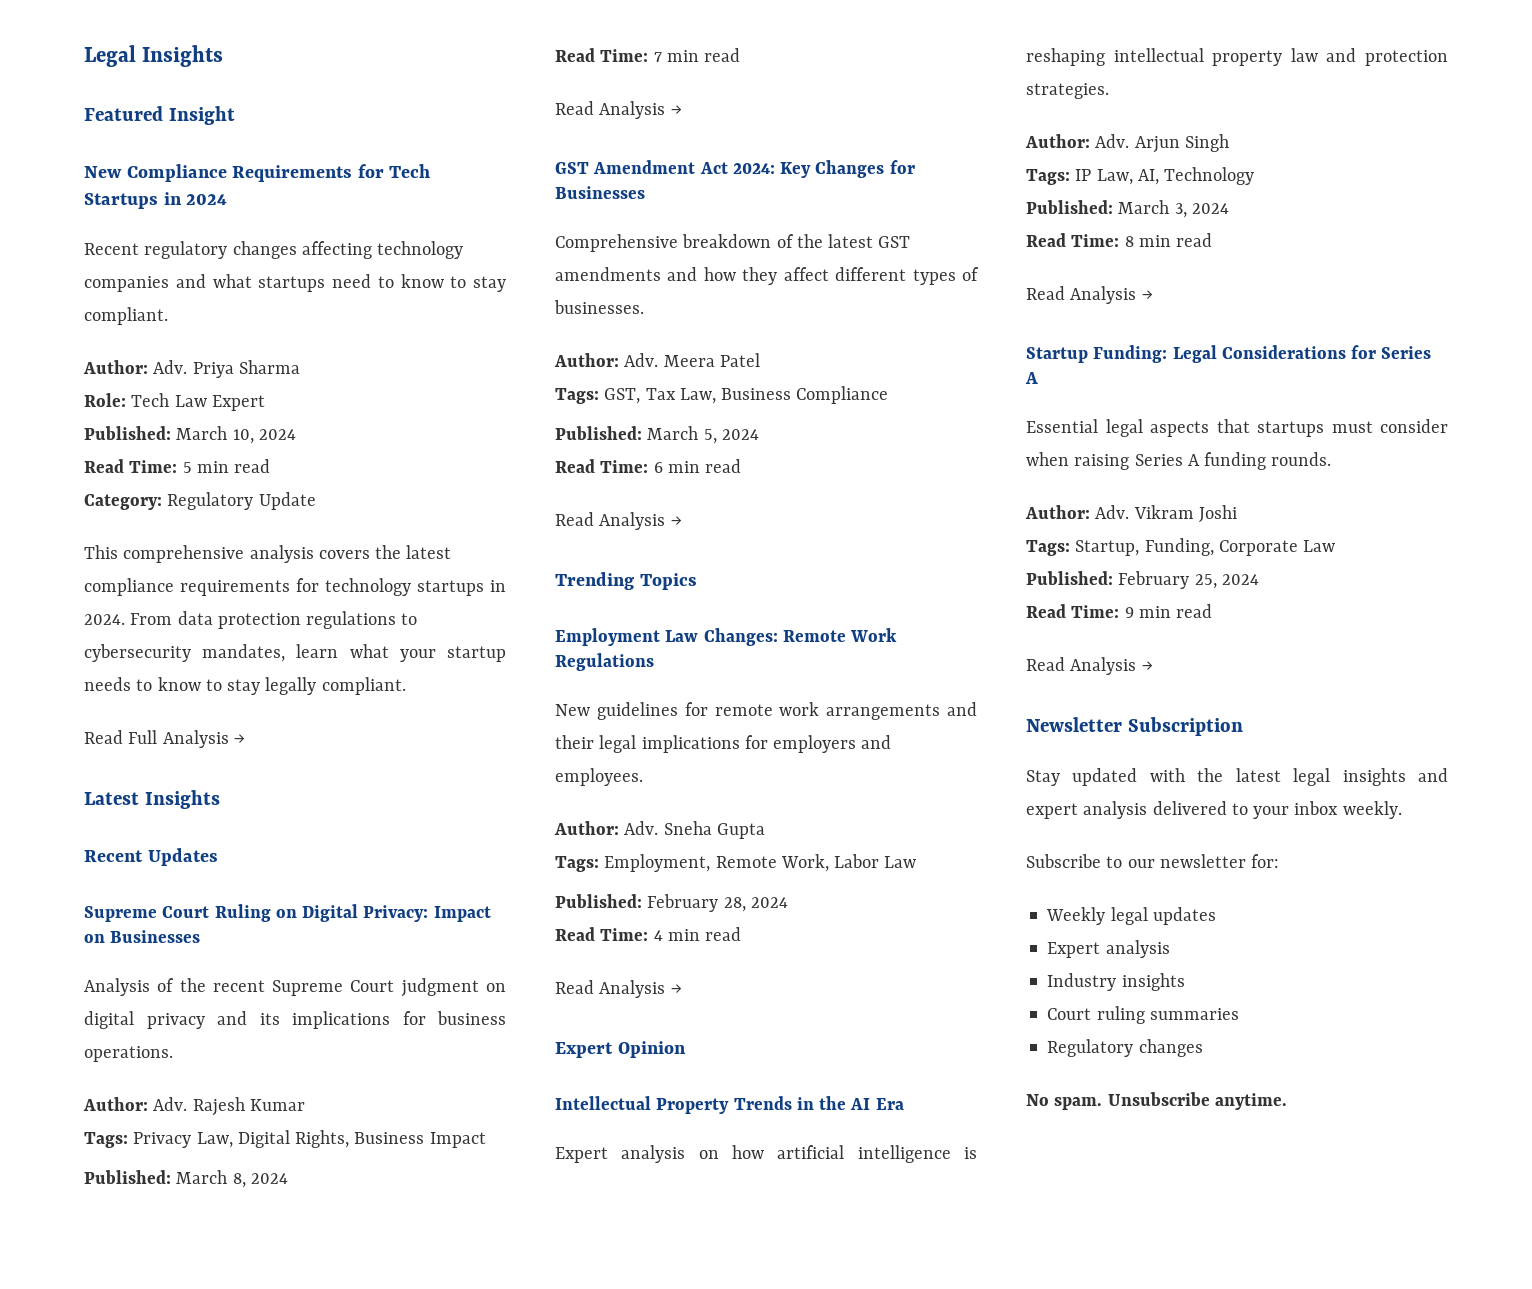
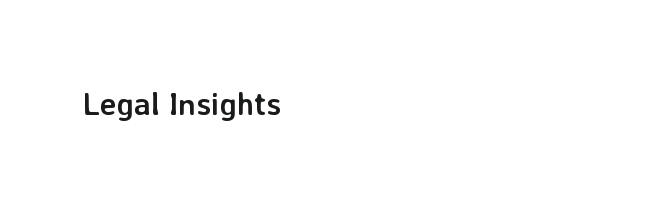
- Featured Insight
- New Compliance Requirements for Tech Startups in 2024
- Recent regulatory changes affecting technology companies and what startups need to know to stay compliant.
- Author: Adv. Priya Sharma
- Role: Tech Law Expert
- Published: March 10, 2024
- Read Time: 5 min read
- Category: Regulatory Update
- This comprehensive analysis covers the latest compliance requirements for technology startups in 2024. From data protection regulations to cybersecurity mandates, learn what your startup needs to know to stay legally compliant.
- Read Full Analysis →
- Latest Insights
- Recent Updates
- Supreme Court Ruling on Digital Privacy: Impact on Businesses
- Analysis of the recent Supreme Court judgment on digital privacy and its implications for business operations.
- Author: Adv. Rajesh Kumar
- Tags: Privacy Law, Digital Rights, Business Impact
- Published: March 8, 2024
- Read Time: 7 min read
- Read Analysis →
- GST Amendment Act 2024: Key Changes for Businesses
- Comprehensive breakdown of the latest GST amendments and how they affect different types of businesses.
- Author: Adv. Meera Patel
- Tags: GST, Tax Law, Business Compliance
- Published: March 5, 2024
- Read Time: 6 min read
- Read Analysis →
- Trending Topics
- Employment Law Changes: Remote Work Regulations
- New guidelines for remote work arrangements and their legal implications for employers and employees.
- Author: Adv. Sneha Gupta
- Tags: Employment, Remote Work, Labor Law
- Published: February 28, 2024
- Read Time: 4 min read
- Read Analysis →
- Expert Opinion
- Intellectual Property Trends in the AI Era
- Expert analysis on how artificial intelligence is reshaping intellectual property law and protection strategies.
- Author: Adv. Arjun Singh
- Tags: IP Law, AI, Technology
- Published: March 3, 2024
- Read Time: 8 min read
- Read Analysis →
- Startup Funding: Legal Considerations for Series A
- Essential legal aspects that startups must consider when raising Series A funding rounds.
- Author: Adv. Vikram Joshi
- Tags: Startup, Funding, Corporate Law
- Published: February 25, 2024
- Read Time: 9 min read
- Read Analysis →
- Newsletter Subscription
- Stay updated with the latest legal insights and expert analysis delivered to your inbox weekly.
- Subscribe to our newsletter for:
- Weekly legal updates
- Expert analysis
- Industry insights
- Court ruling summaries
- Regulatory changes
- No spam. Unsubscribe anytime.

